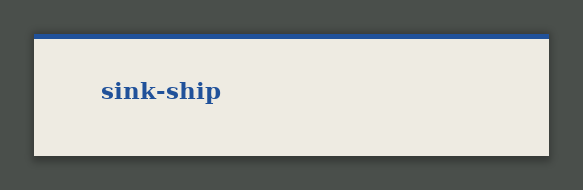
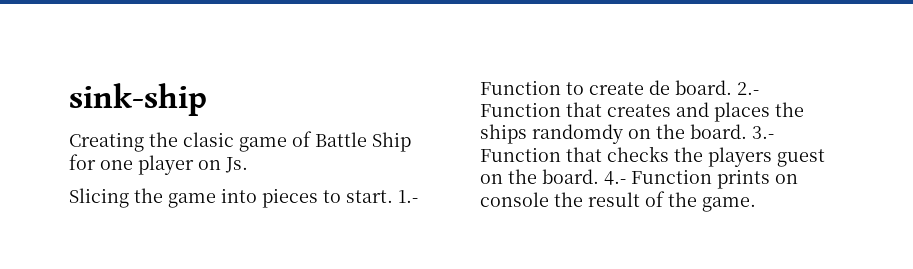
+ Creating the clasic game of Battle Ship for one player on Js.
+ Slicing the game into pieces to start. 1.- Function to create de board. 2.- Function that creates and places the ships randomdy on the board. 3.- Function that checks the players guest on the board. 4.- Function prints on console the result of the game.

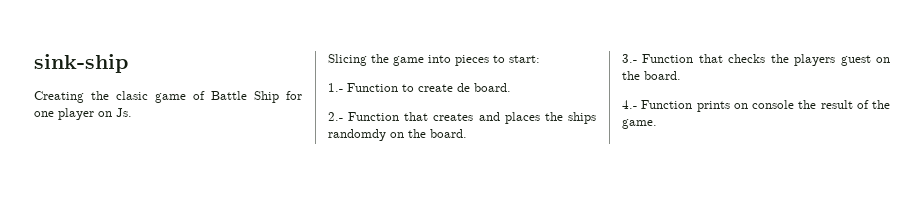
- Slicing the game into pieces to start. 1.- Function to create de board. 2.- Function that creates and places the ships randomdy on the board. 3.- Function that checks the players guest on the board. 4.- Function prints on console the result of the game.
+ Slicing the game into pieces to start:
+ 1.- Function to create de board.
+ 2.- Function that creates and places the ships randomdy on the board.
+ 3.- Function that checks the players guest on the board.
+ 4.- Function prints on console the result of the game.

